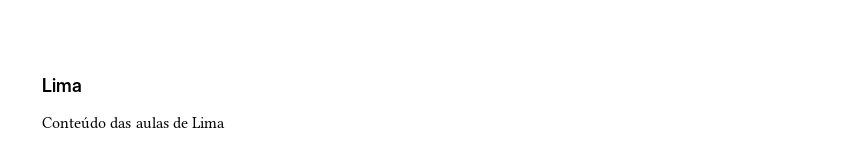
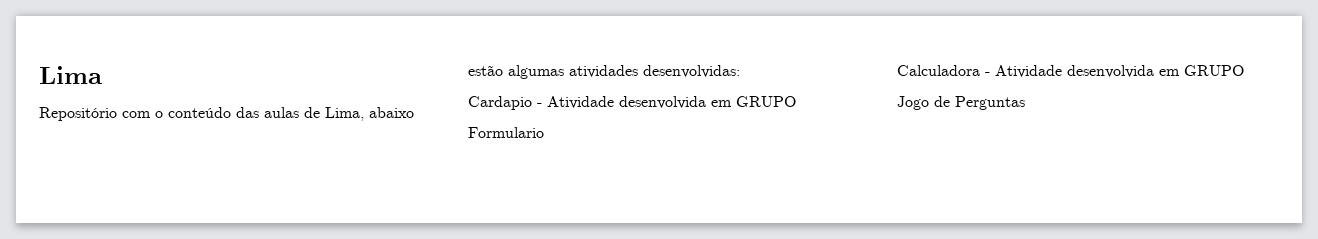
- Conteúdo das aulas de Lima
+ Repositório com o conteúdo das aulas de Lima, abaixo estão algumas atividades desenvolvidas:
+ Cardapio - Atividade desenvolvida em GRUPO
+ Formulario
+ Calculadora - Atividade desenvolvida em GRUPO
+ Jogo de Perguntas

